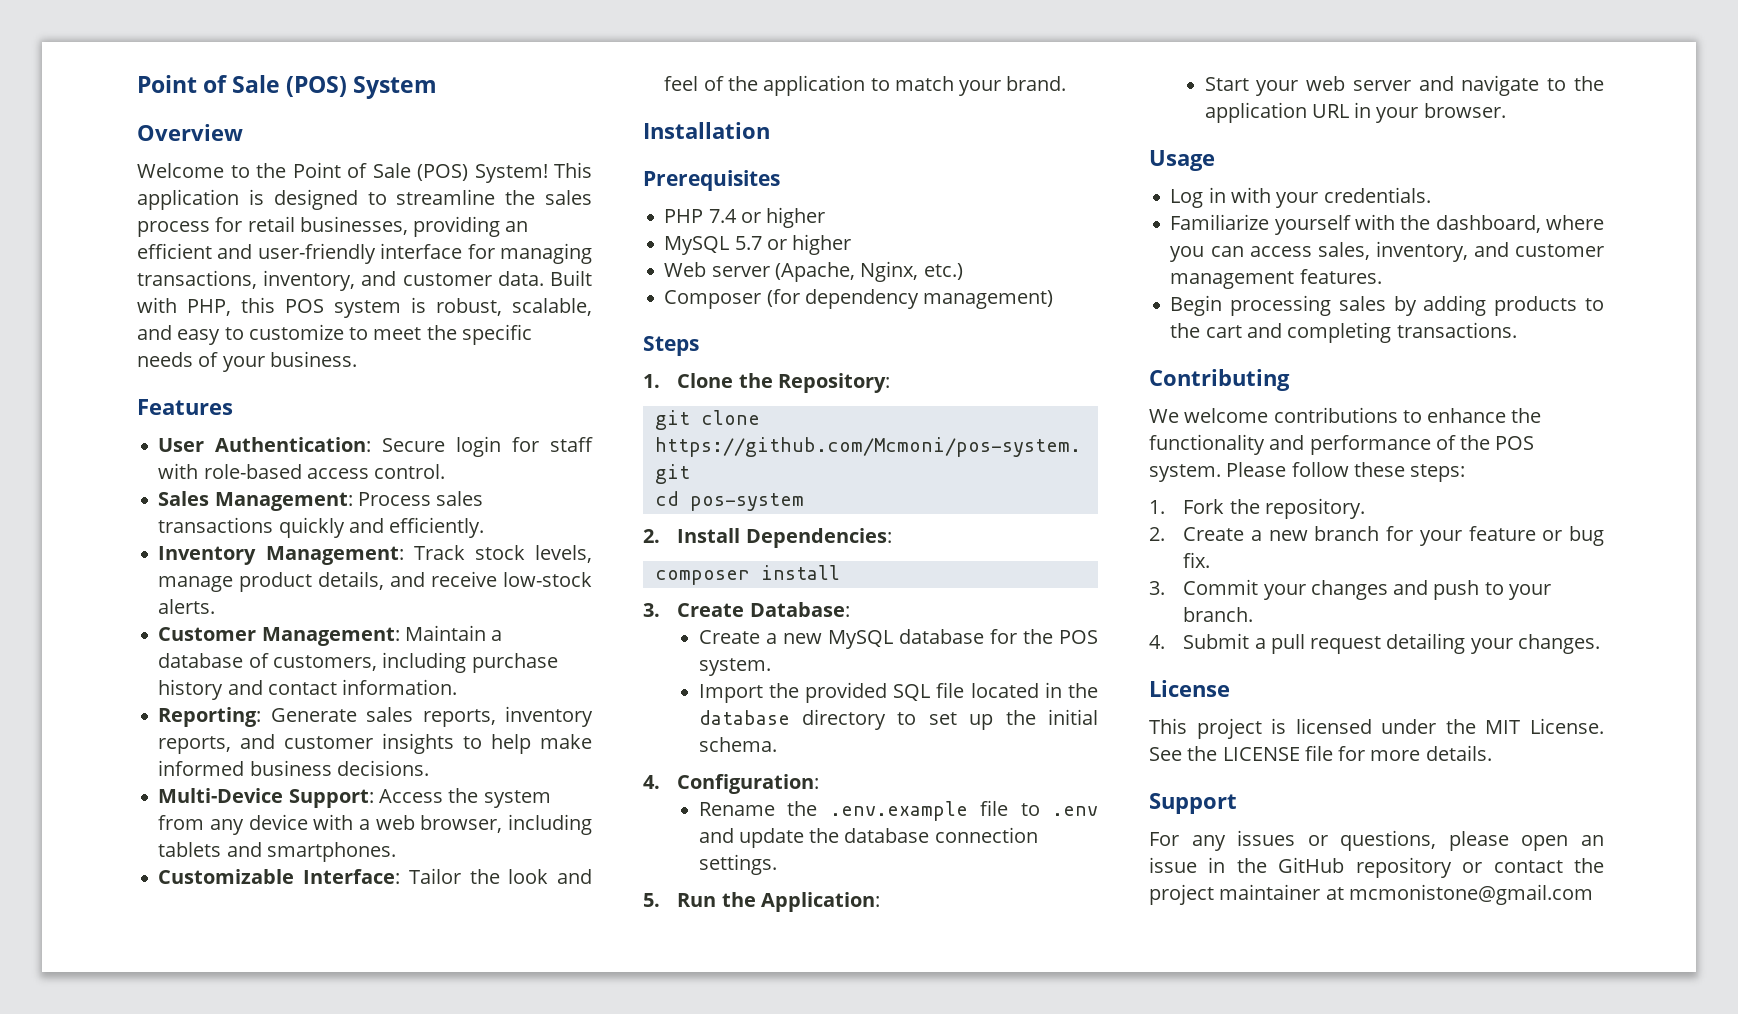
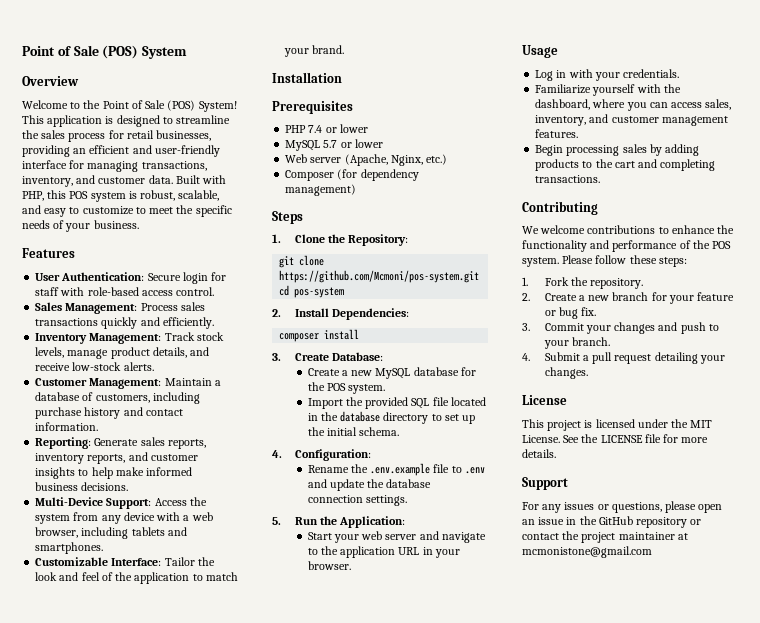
- PHP 7.4 or higher
+ PHP 7.4 or lower
- MySQL 5.7 or higher
+ MySQL 5.7 or lower

